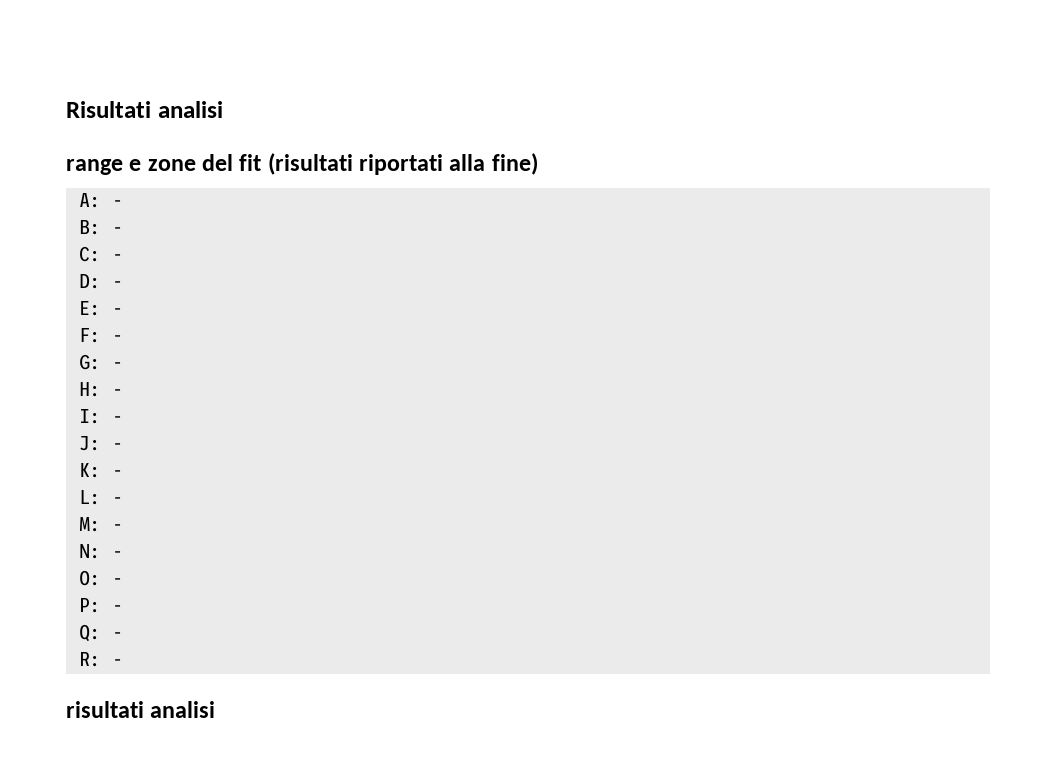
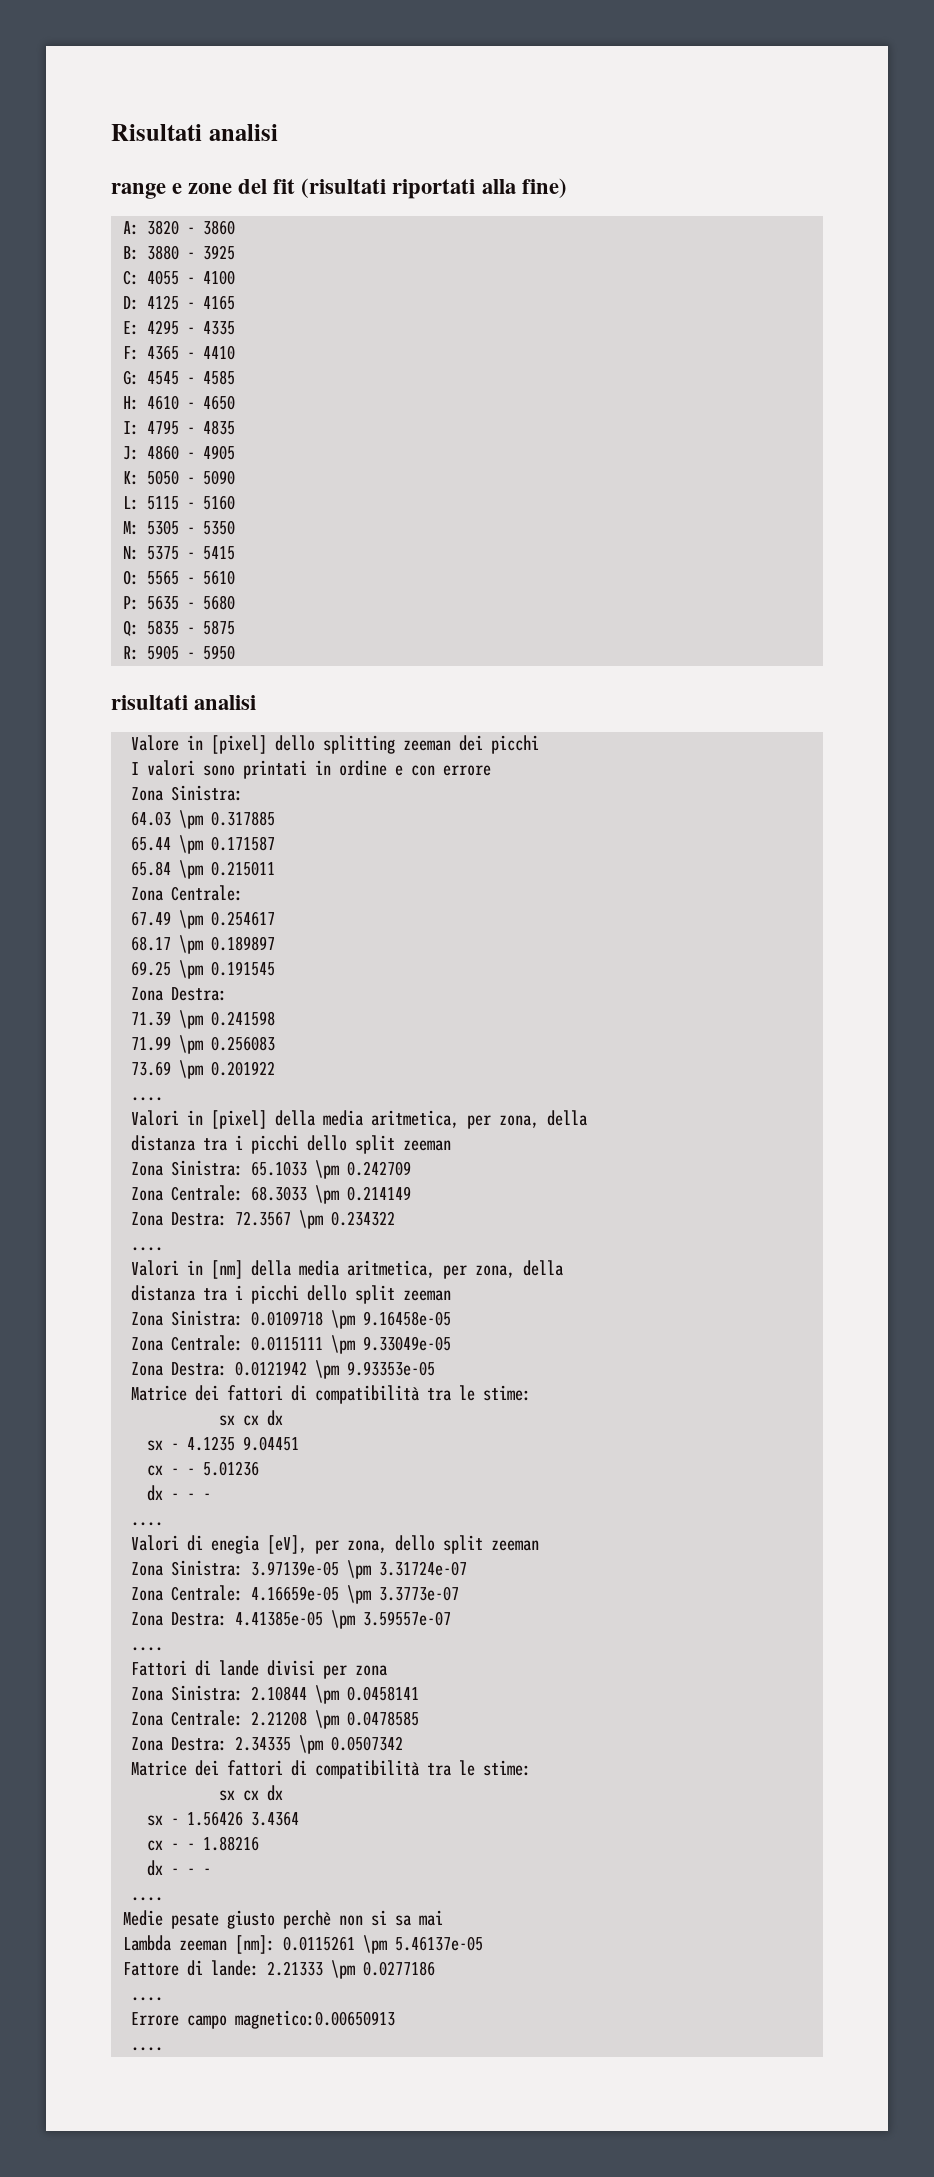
- A: -
+ A: 3820 - 3860
- B: -
+ B: 3880 - 3925
- C: -
+ C: 4055 - 4100
- D: -
+ D: 4125 - 4165
- E: -
+ E: 4295 - 4335
- F: -
+ F: 4365 - 4410
- G: -
+ G: 4545 - 4585
- H: -
+ H: 4610 - 4650
- I: -
+ I: 4795 - 4835
- J: -
+ J: 4860 - 4905
- K: -
+ K: 5050 - 5090
- L: -
+ L: 5115 - 5160
- M: -
+ M: 5305 - 5350
- N: -
+ N: 5375 - 5415
- O: -
+ O: 5565 - 5610
- P: -
+ P: 5635 - 5680
- Q: -
+ Q: 5835 - 5875
- R: -
+ R: 5905 - 5950
+ Valore in [pixel] dello splitting zeeman dei picchi
+ I valori sono printati in ordine e con errore
+ Zona Sinistra:
+ 64.03 \pm 0.317885
+ 65.44 \pm 0.171587
+ 65.84 \pm 0.215011
+ Zona Centrale:
+ 67.49 \pm 0.254617
+ 68.17 \pm 0.189897
+ 69.25 \pm 0.191545
+ Zona Destra:
+ 71.39 \pm 0.241598
+ 71.99 \pm 0.256083
+ 73.69 \pm 0.201922
+ ....
+ Valori in [pixel] della media aritmetica, per zona, della
+ distanza tra i picchi dello split zeeman
+ Zona Sinistra: 65.1033 \pm 0.242709
+ Zona Centrale: 68.3033 \pm 0.214149
+ Zona Destra: 72.3567 \pm 0.234322
+ ....
+ Valori in [nm] della media aritmetica, per zona, della
+ distanza tra i picchi dello split zeeman
+ Zona Sinistra: 0.0109718 \pm 9.16458e-05
+ Zona Centrale: 0.0115111 \pm 9.33049e-05
+ Zona Destra: 0.0121942 \pm 9.93353e-05
+ Matrice dei fattori di compatibilità tra le stime:
+ sx cx dx
+ sx - 4.1235 9.04451
+ cx - - 5.01236
+ dx - - -
+ ....
+ Valori di enegia [eV], per zona, dello split zeeman
+ Zona Sinistra: 3.97139e-05 \pm 3.31724e-07
+ Zona Centrale: 4.16659e-05 \pm 3.3773e-07
+ Zona Destra: 4.41385e-05 \pm 3.59557e-07
+ ....
+ Fattori di lande divisi per zona
+ Zona Sinistra: 2.10844 \pm 0.0458141
+ Zona Centrale: 2.21208 \pm 0.0478585
+ Zona Destra: 2.34335 \pm 0.0507342
+ Matrice dei fattori di compatibilità tra le stime:
+ sx cx dx
+ sx - 1.56426 3.4364
+ cx - - 1.88216
+ dx - - -
+ ....
+ Medie pesate giusto perchè non si sa mai
+ Lambda zeeman [nm]: 0.0115261 \pm 5.46137e-05
+ Fattore di lande: 2.21333 \pm 0.0277186
+ ....
+ Errore campo magnetico:0.00650913
+ ....

